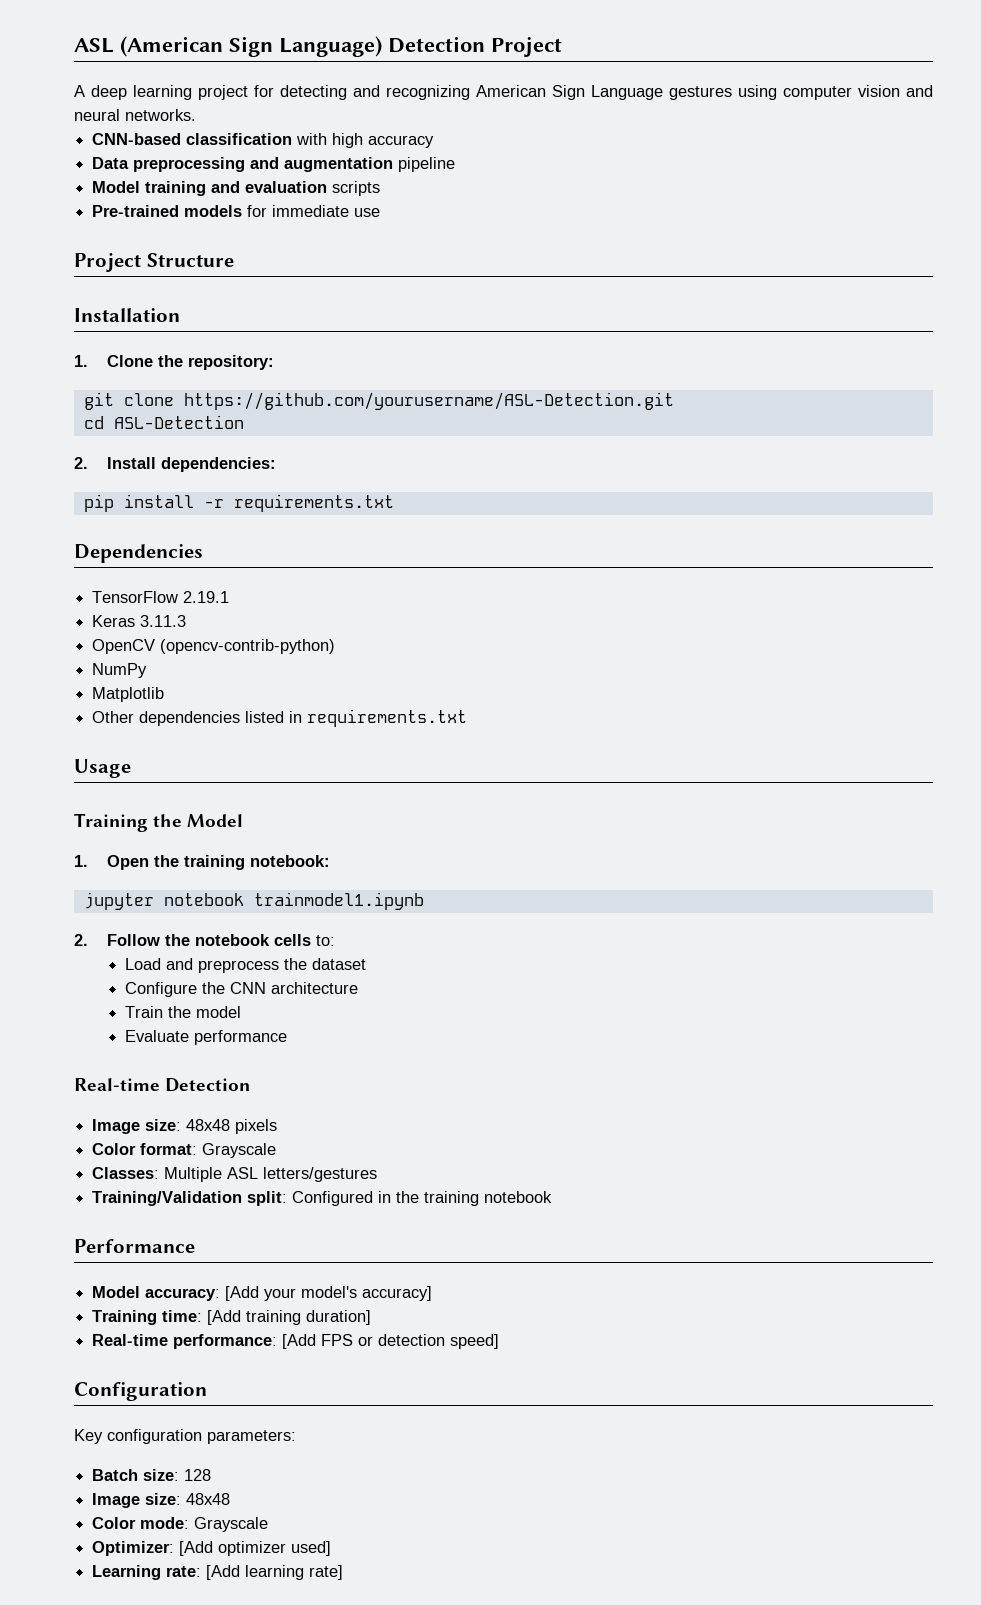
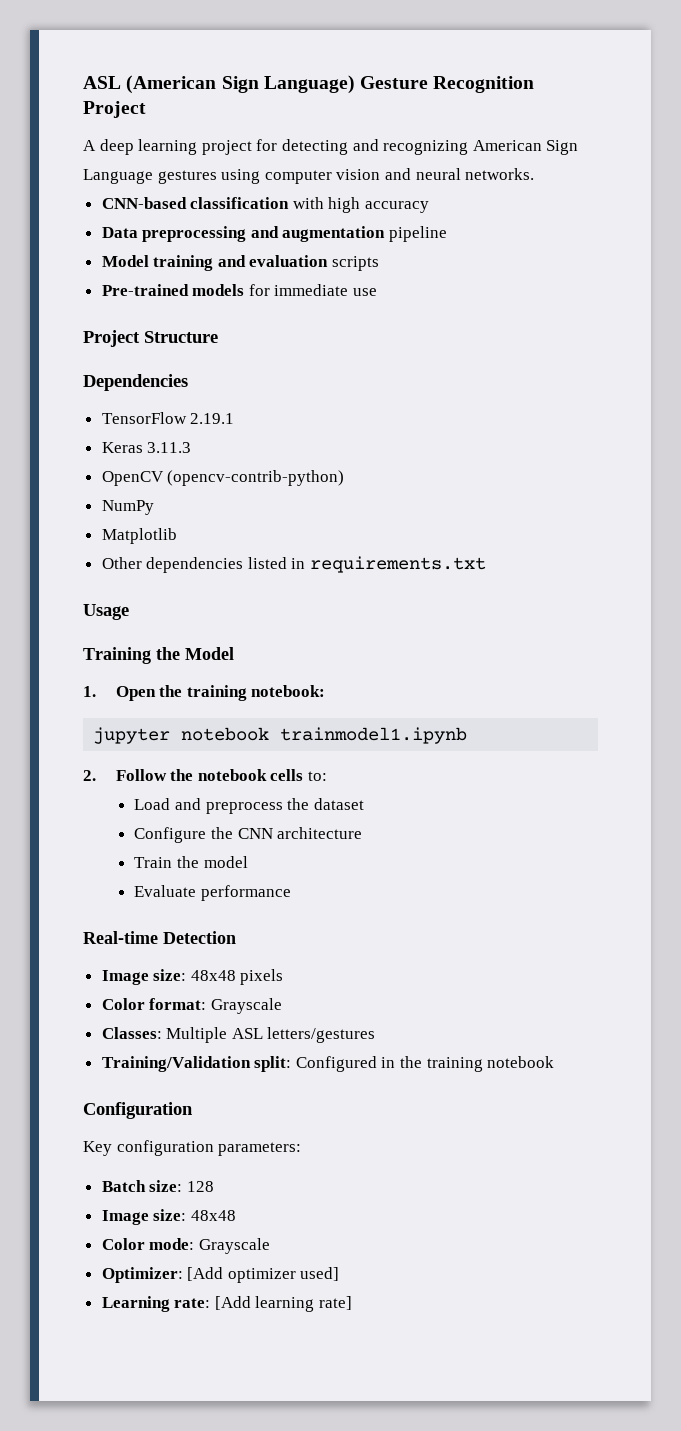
- ASL (American Sign Language) Detection Project
+ ASL (American Sign Language) Gesture Recognition Project
- Installation
- 1. Clone the repository:
- git clone https://github.com/yourusername/ASL-Detection.git
- cd ASL-Detection
- 2. Install dependencies:
- pip install -r requirements.txt
- Performance
- Model accuracy: [Add your model's accuracy]
- Training time: [Add training duration]
- Real-time performance: [Add FPS or detection speed]

